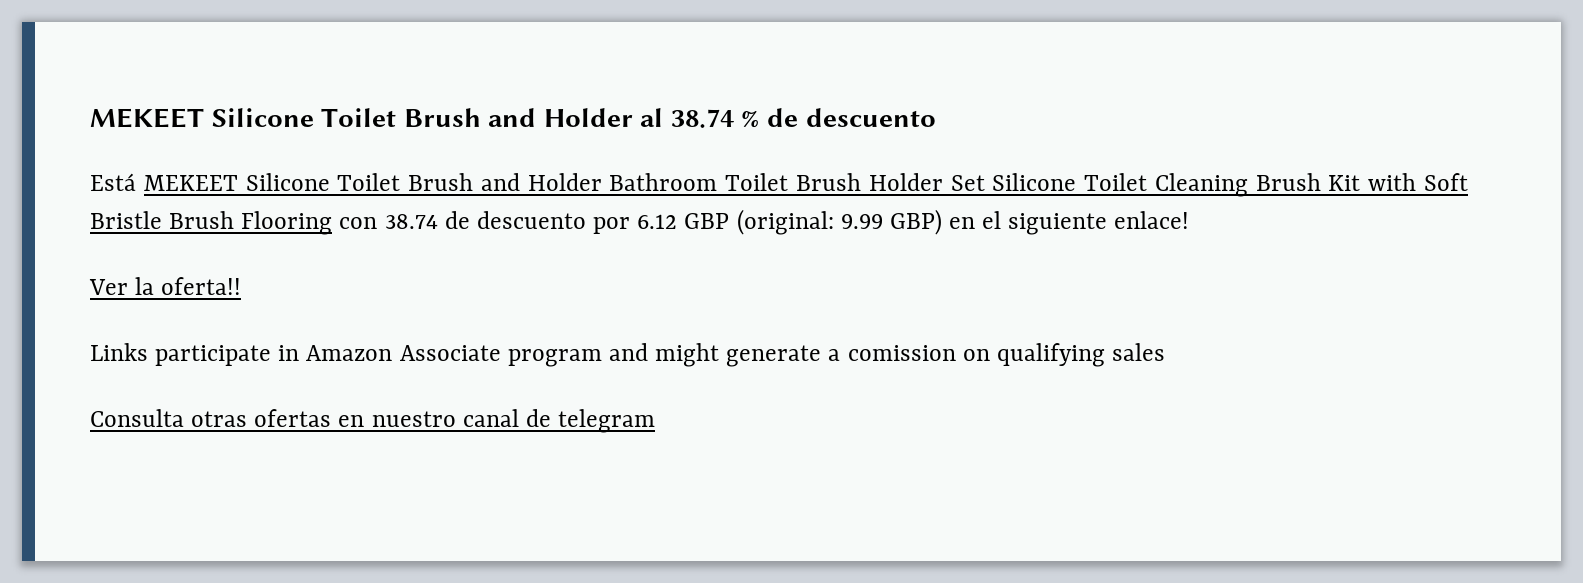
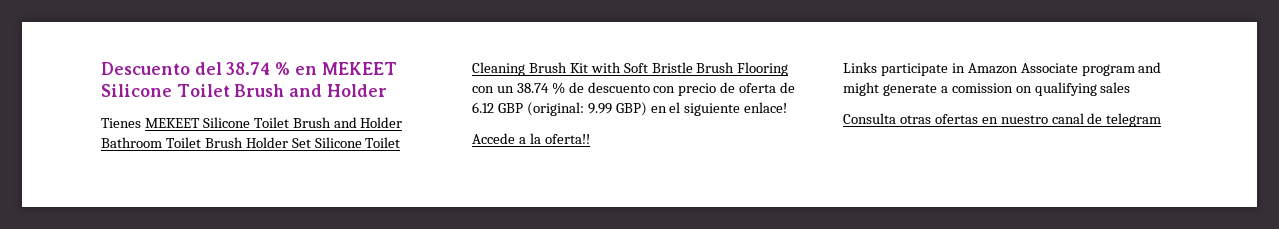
- MEKEET Silicone Toilet Brush and Holder al 38.74 % de descuento
- Está MEKEET Silicone Toilet Brush and Holder Bathroom Toilet Brush Holder Set Silicone Toilet Cleaning Brush Kit with Soft Bristle Brush Flooring con 38.74 de descuento por 6.12 GBP (original: 9.99 GBP) en el siguiente enlace!
+ Descuento del 38.74 % en MEKEET Silicone Toilet Brush and Holder
+ Tienes MEKEET Silicone Toilet Brush and Holder Bathroom Toilet Brush Holder Set Silicone Toilet Cleaning Brush Kit with Soft Bristle Brush Flooring con un 38.74 % de descuento con precio de oferta de 6.12 GBP (original: 9.99 GBP) en el siguiente enlace!
- Ver la oferta!!
+ Accede a la oferta!!

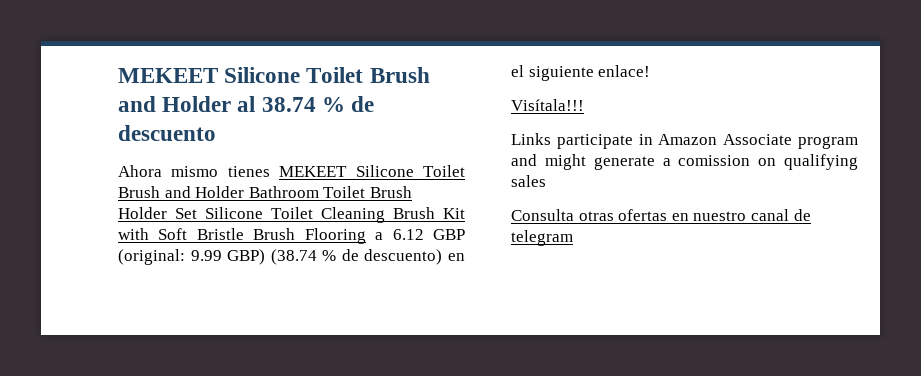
- Descuento del 38.74 % en MEKEET Silicone Toilet Brush and Holder
- Tienes MEKEET Silicone Toilet Brush and Holder Bathroom Toilet Brush Holder Set Silicone Toilet Cleaning Brush Kit with Soft Bristle Brush Flooring con un 38.74 % de descuento con precio de oferta de 6.12 GBP (original: 9.99 GBP) en el siguiente enlace!
+ MEKEET Silicone Toilet Brush and Holder al 38.74 % de descuento
+ Ahora mismo tienes MEKEET Silicone Toilet Brush and Holder Bathroom Toilet Brush Holder Set Silicone Toilet Cleaning Brush Kit with Soft Bristle Brush Flooring a 6.12 GBP (original: 9.99 GBP) (38.74 % de descuento) en el siguiente enlace!
- Accede a la oferta!!
+ Visítala!!!

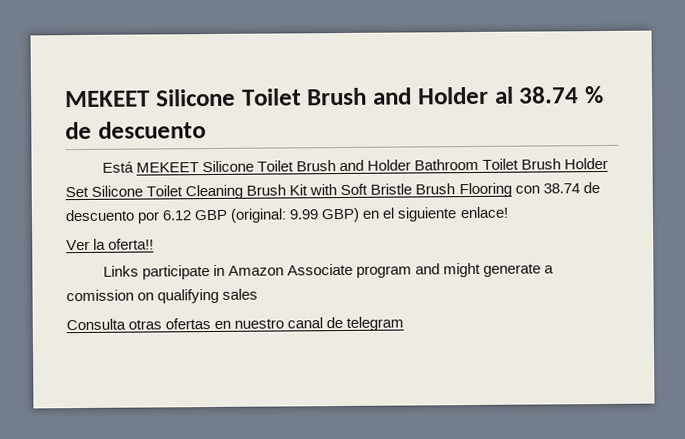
- Ahora mismo tienes MEKEET Silicone Toilet Brush and Holder Bathroom Toilet Brush Holder Set Silicone Toilet Cleaning Brush Kit with Soft Bristle Brush Flooring a 6.12 GBP (original: 9.99 GBP) (38.74 % de descuento) en el siguiente enlace!
+ Está MEKEET Silicone Toilet Brush and Holder Bathroom Toilet Brush Holder Set Silicone Toilet Cleaning Brush Kit with Soft Bristle Brush Flooring con 38.74 de descuento por 6.12 GBP (original: 9.99 GBP) en el siguiente enlace!
- Visítala!!!
+ Ver la oferta!!

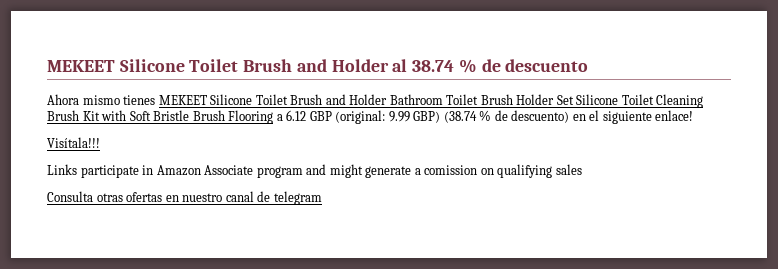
- Está MEKEET Silicone Toilet Brush and Holder Bathroom Toilet Brush Holder Set Silicone Toilet Cleaning Brush Kit with Soft Bristle Brush Flooring con 38.74 de descuento por 6.12 GBP (original: 9.99 GBP) en el siguiente enlace!
+ Ahora mismo tienes MEKEET Silicone Toilet Brush and Holder Bathroom Toilet Brush Holder Set Silicone Toilet Cleaning Brush Kit with Soft Bristle Brush Flooring a 6.12 GBP (original: 9.99 GBP) (38.74 % de descuento) en el siguiente enlace!
- Ver la oferta!!
+ Visítala!!!

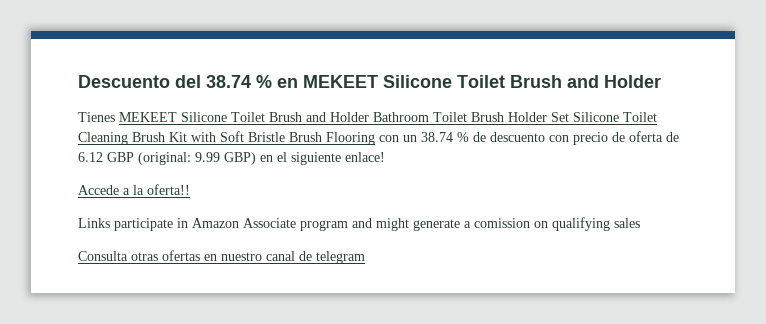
- MEKEET Silicone Toilet Brush and Holder al 38.74 % de descuento
- Ahora mismo tienes MEKEET Silicone Toilet Brush and Holder Bathroom Toilet Brush Holder Set Silicone Toilet Cleaning Brush Kit with Soft Bristle Brush Flooring a 6.12 GBP (original: 9.99 GBP) (38.74 % de descuento) en el siguiente enlace!
+ Descuento del 38.74 % en MEKEET Silicone Toilet Brush and Holder
+ Tienes MEKEET Silicone Toilet Brush and Holder Bathroom Toilet Brush Holder Set Silicone Toilet Cleaning Brush Kit with Soft Bristle Brush Flooring con un 38.74 % de descuento con precio de oferta de 6.12 GBP (original: 9.99 GBP) en el siguiente enlace!
- Visítala!!!
+ Accede a la oferta!!

